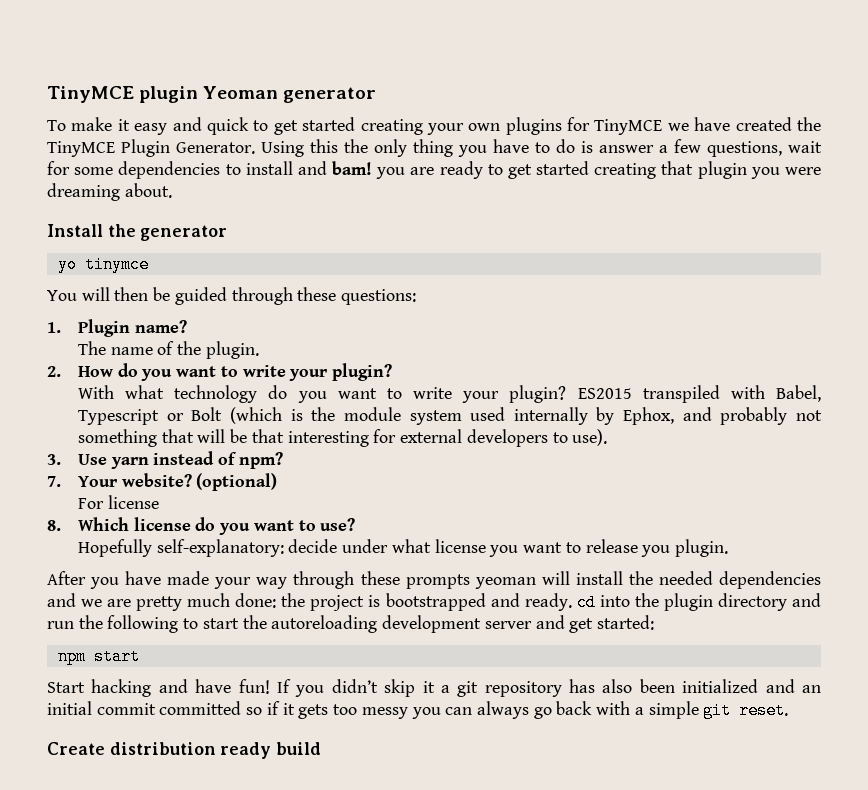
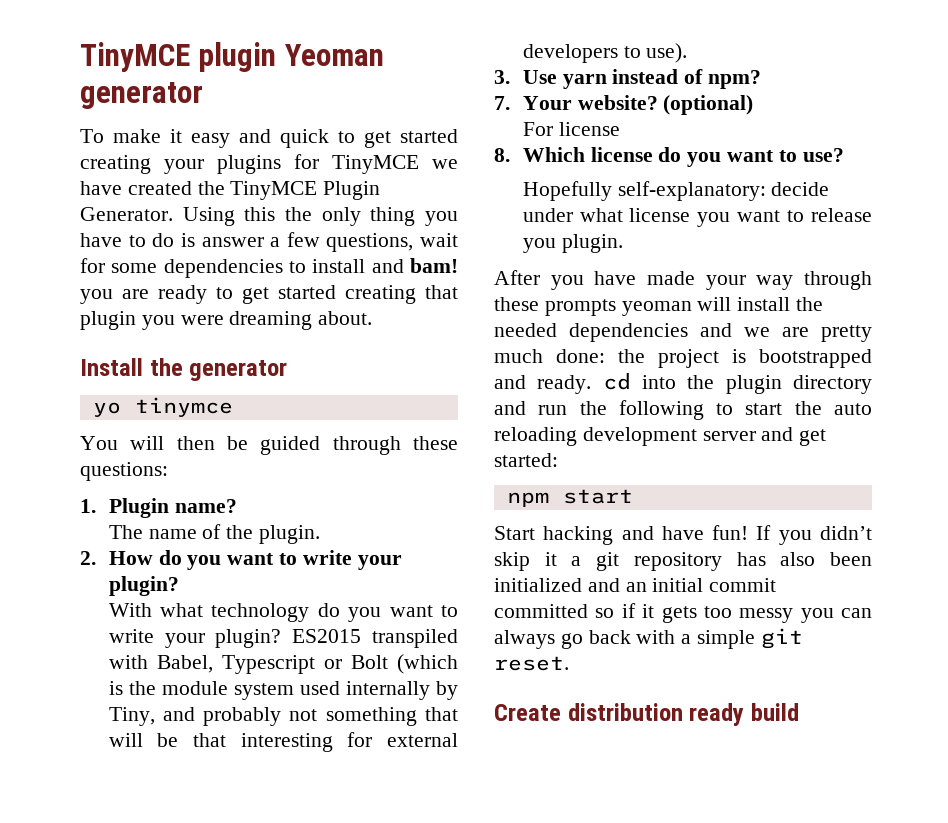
- To make it easy and quick to get started creating your own plugins for TinyMCE we have created the TinyMCE Plugin Generator.
+ To make it easy and quick to get started creating your plugins for TinyMCE we have created the TinyMCE Plugin Generator.
- ES2015 transpiled with Babel, Typescript or Bolt (which is the module system used internally by Ephox, and probably not something that will be that interesting for external developers to use).
+ ES2015 transpiled with Babel, Typescript or Bolt (which is the module system used internally by Tiny, and probably not something that will be that interesting for external developers to use).
- After you have made your way through these prompts yeoman will install the needed dependencies and we are pretty much done: the project is bootstrapped and ready. cd into the plugin directory and run the following to start the autoreloading development server and get started:
+ After you have made your way through these prompts yeoman will install the needed dependencies and we are pretty much done: the project is bootstrapped and ready. cd into the plugin directory and run the following to start the auto reloading development server and get started:

